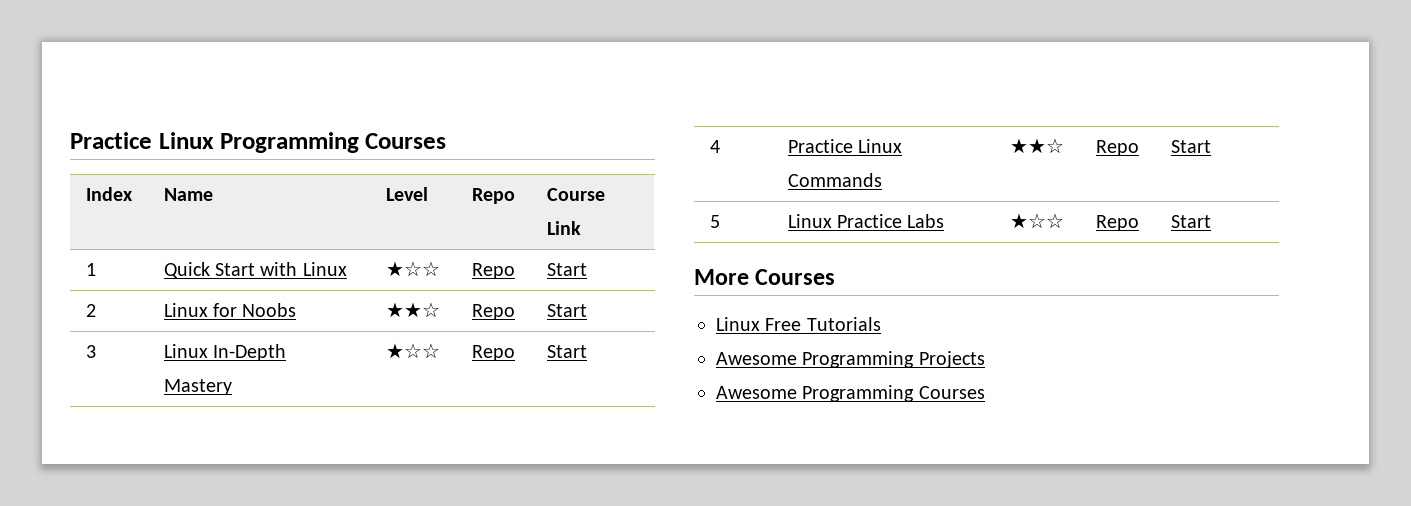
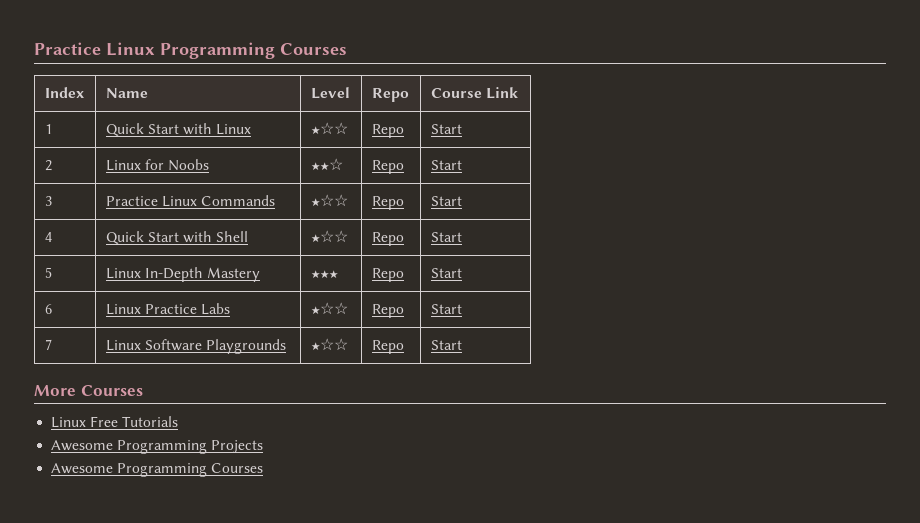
- 3 | Linux In-Depth Mastery | ★☆☆ | Repo | Start
+ 3 | Practice Linux Commands | ★☆☆ | Repo | Start
- 4 | Practice Linux Commands | ★★☆ | Repo | Start
- 5 | Linux Practice Labs | ★☆☆ | Repo | Start
+ 4 | Quick Start with Shell | ★☆☆ | Repo | Start
+ 5 | Linux In-Depth Mastery | ★★★ | Repo | Start
+ 6 | Linux Practice Labs | ★☆☆ | Repo | Start
+ 7 | Linux Software Playgrounds | ★☆☆ | Repo | Start

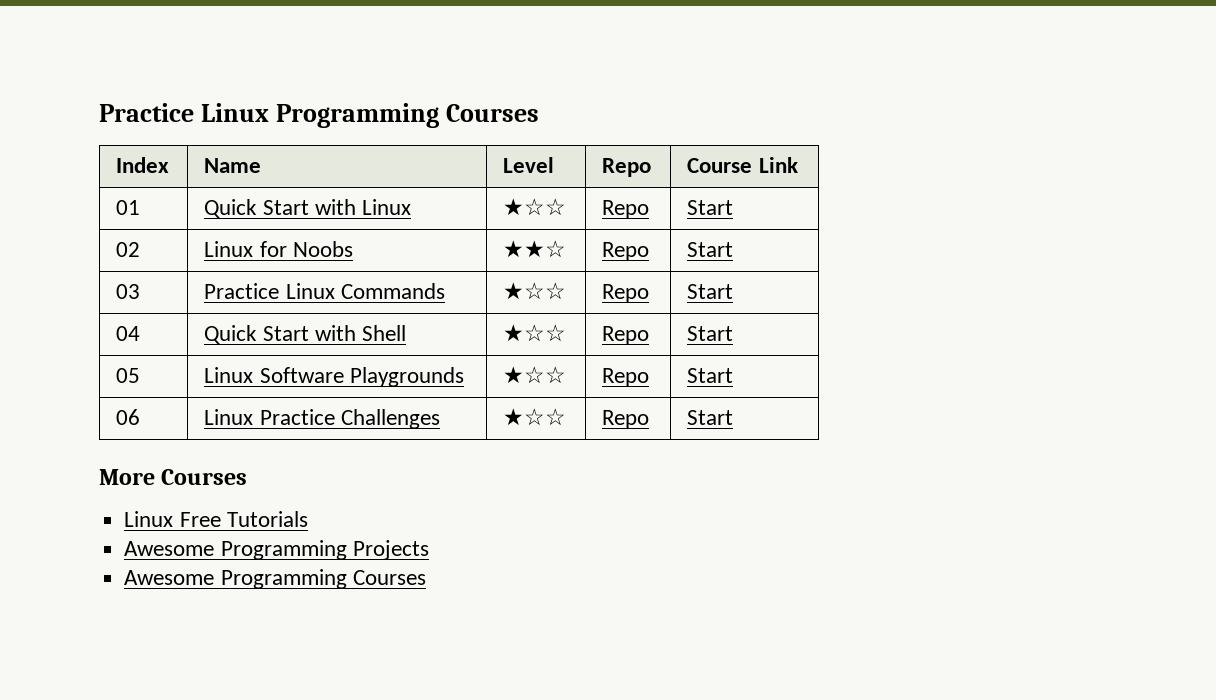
- 1 | Quick Start with Linux | ★☆☆ | Repo | Start
+ 01 | Quick Start with Linux | ★☆☆ | Repo | Start
- 2 | Linux for Noobs | ★★☆ | Repo | Start
+ 02 | Linux for Noobs | ★★☆ | Repo | Start
- 3 | Practice Linux Commands | ★☆☆ | Repo | Start
+ 03 | Practice Linux Commands | ★☆☆ | Repo | Start
- 4 | Quick Start with Shell | ★☆☆ | Repo | Start
+ 04 | Quick Start with Shell | ★☆☆ | Repo | Start
- 5 | Linux In-Depth Mastery | ★★★ | Repo | Start
- 6 | Linux Practice Labs | ★☆☆ | Repo | Start
- 7 | Linux Software Playgrounds | ★☆☆ | Repo | Start
+ 05 | Linux Software Playgrounds | ★☆☆ | Repo | Start
+ 06 | Linux Practice Challenges | ★☆☆ | Repo | Start

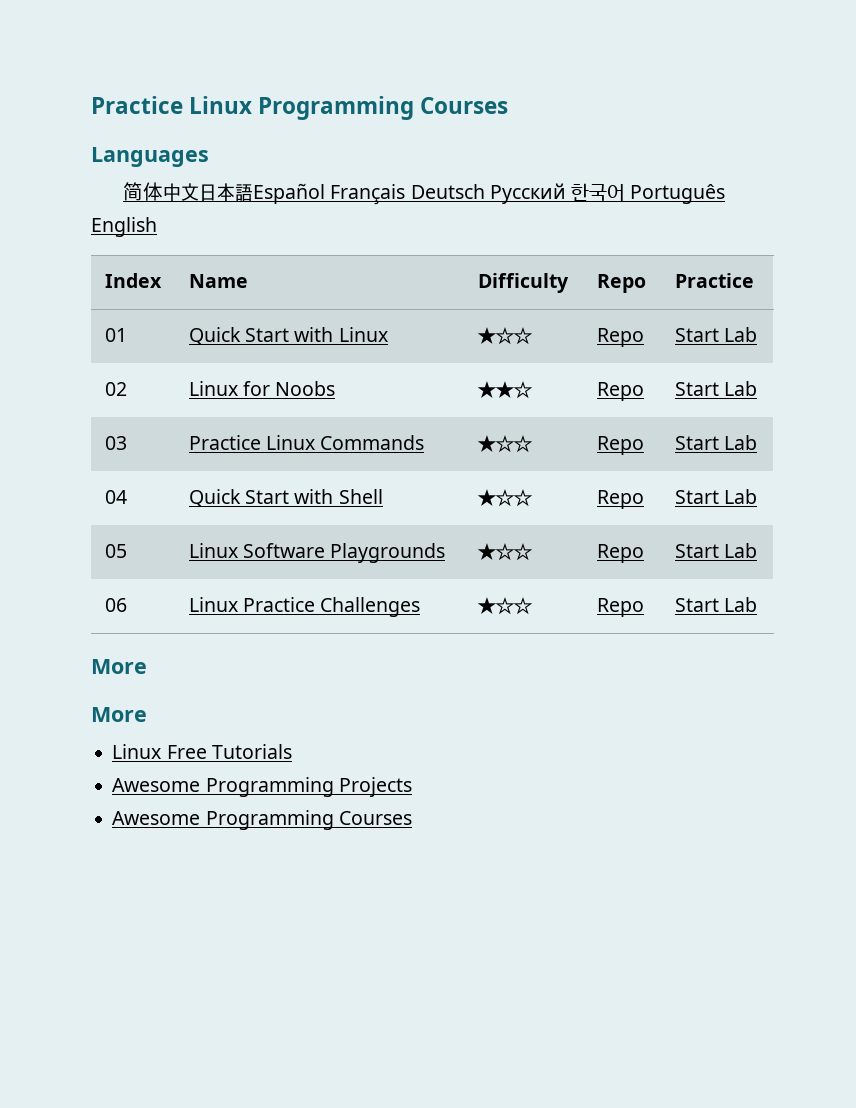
+ Languages
+ 简体中文日本語Español Français Deutsch Русский 한국어 Português English
- Index | Name | Level | Repo | Course Link
+ Index | Name | Difficulty | Repo | Practice
- 01 | Quick Start with Linux | ★☆☆ | Repo | Start
+ 01 | Quick Start with Linux | ★☆☆ | Repo | Start Lab
- 02 | Linux for Noobs | ★★☆ | Repo | Start
+ 02 | Linux for Noobs | ★★☆ | Repo | Start Lab
- 03 | Practice Linux Commands | ★☆☆ | Repo | Start
+ 03 | Practice Linux Commands | ★☆☆ | Repo | Start Lab
- 04 | Quick Start with Shell | ★☆☆ | Repo | Start
+ 04 | Quick Start with Shell | ★☆☆ | Repo | Start Lab
- 05 | Linux Software Playgrounds | ★☆☆ | Repo | Start
+ 05 | Linux Software Playgrounds | ★☆☆ | Repo | Start Lab
- 06 | Linux Practice Challenges | ★☆☆ | Repo | Start
- More Courses
+ 06 | Linux Practice Challenges | ★☆☆ | Repo | Start Lab
+ More
+ More

